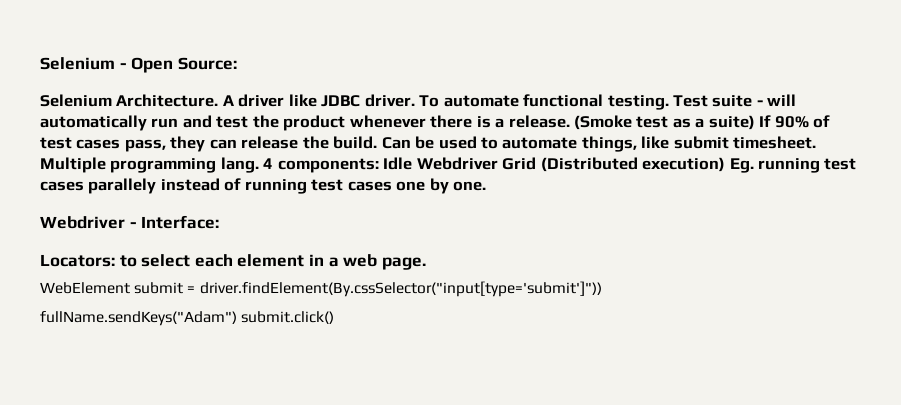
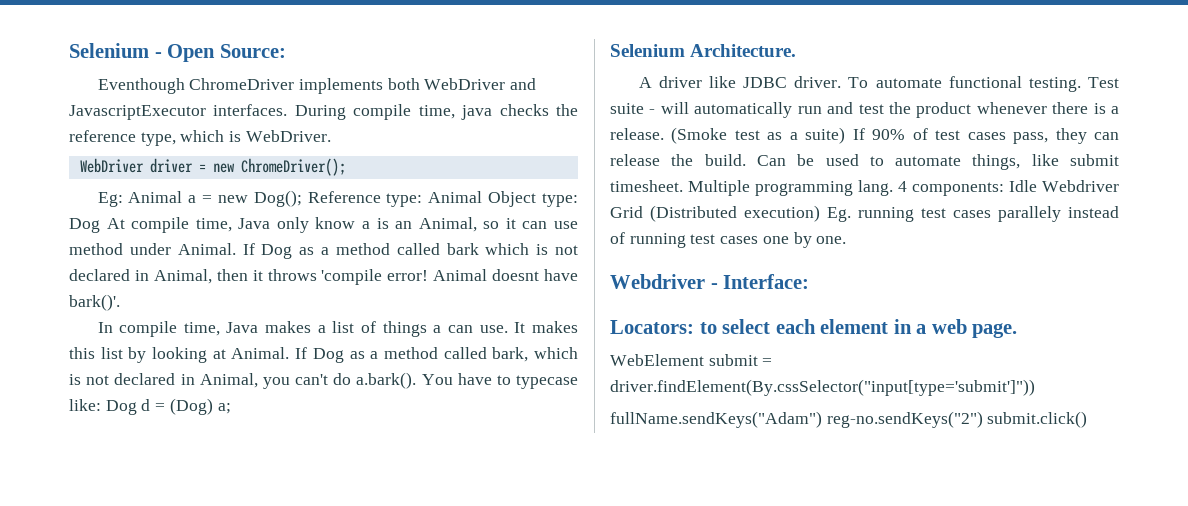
+ Eventhough ChromeDriver implements both WebDriver and JavascriptExecutor interfaces. During compile time, java checks the reference type, which is WebDriver.
+ WebDriver driver = new ChromeDriver();
+ Eg: Animal a = new Dog(); Reference type: Animal Object type: Dog At compile time, Java only know a is an Animal, so it can use method under Animal. If Dog as a method called bark which is not declared in Animal, then it throws 'compile error! Animal doesnt have bark()'.
+ In compile time, Java makes a list of things a can use. It makes this list by looking at Animal. If Dog as a method called bark, which is not declared in Animal, you can't do a.bark(). You have to typecase like: Dog d = (Dog) a;
- Selenium Architecture. A driver like JDBC driver.
+ Selenium Architecture.
+ A driver like JDBC driver.
- fullName.sendKeys("Adam") submit.click()
+ fullName.sendKeys("Adam") reg-no.sendKeys("2") submit.click()

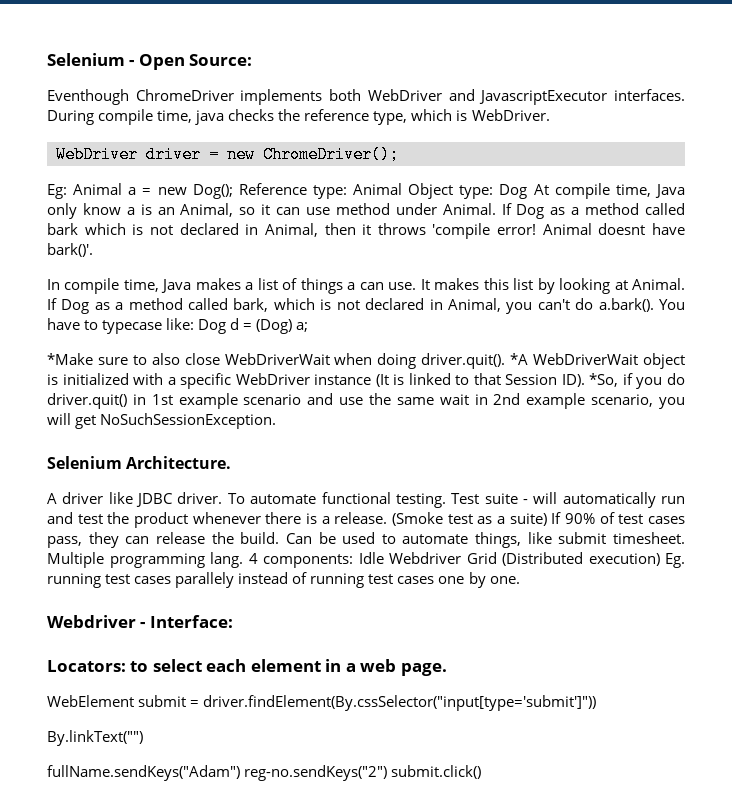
+ *Make sure to also close WebDriverWait when doing driver.quit(). *A WebDriverWait object is initialized with a specific WebDriver instance (It is linked to that Session ID). *So, if you do driver.quit() in 1st example scenario and use the same wait in 2nd example scenario, you will get NoSuchSessionException.
+ By.linkText("")

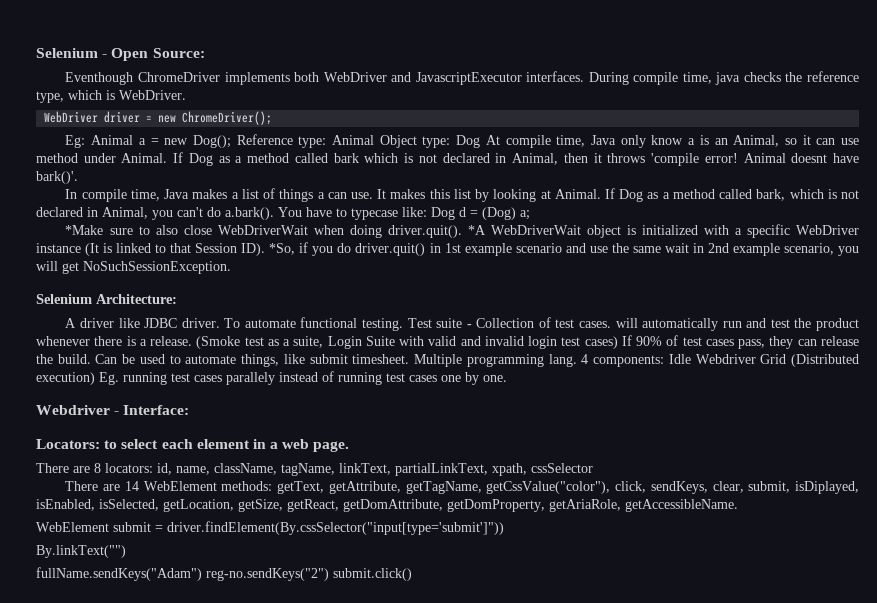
- Selenium Architecture.
+ Selenium Architecture:
- Test suite - will automatically run and test the product whenever there is a release.
+ Test suite - Collection of test cases. will automatically run and test the product whenever there is a release.
- (Smoke test as a suite) If 90% of test cases pass, they can release the build.
+ (Smoke test as a suite, Login Suite with valid and invalid login test cases) If 90% of test cases pass, they can release the build.
+ There are 8 locators: id, name, className, tagName, linkText, partialLinkText, xpath, cssSelector
+ There are 14 WebElement methods: getText, getAttribute, getTagName, getCssValue("color"), click, sendKeys, clear, submit, isDiplayed, isEnabled, isSelected, getLocation, getSize, getReact, getDomAttribute, getDomProperty, getAriaRole, getAccessibleName.

